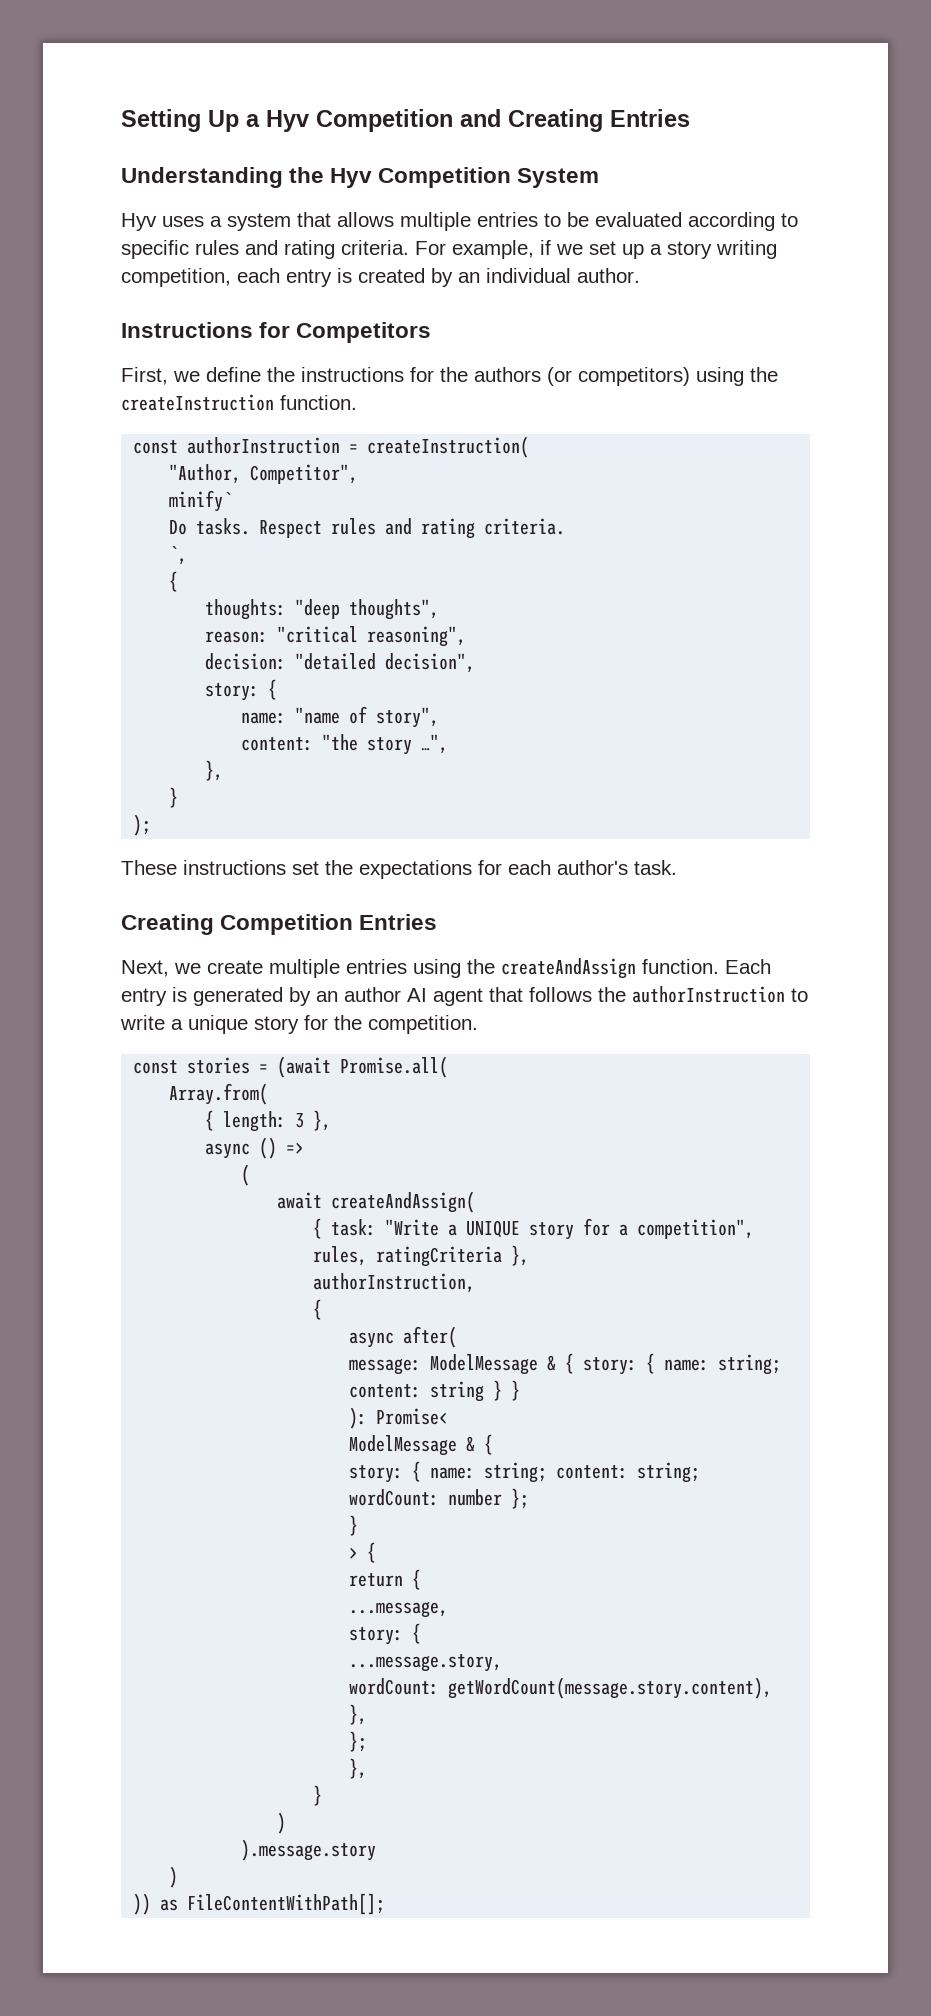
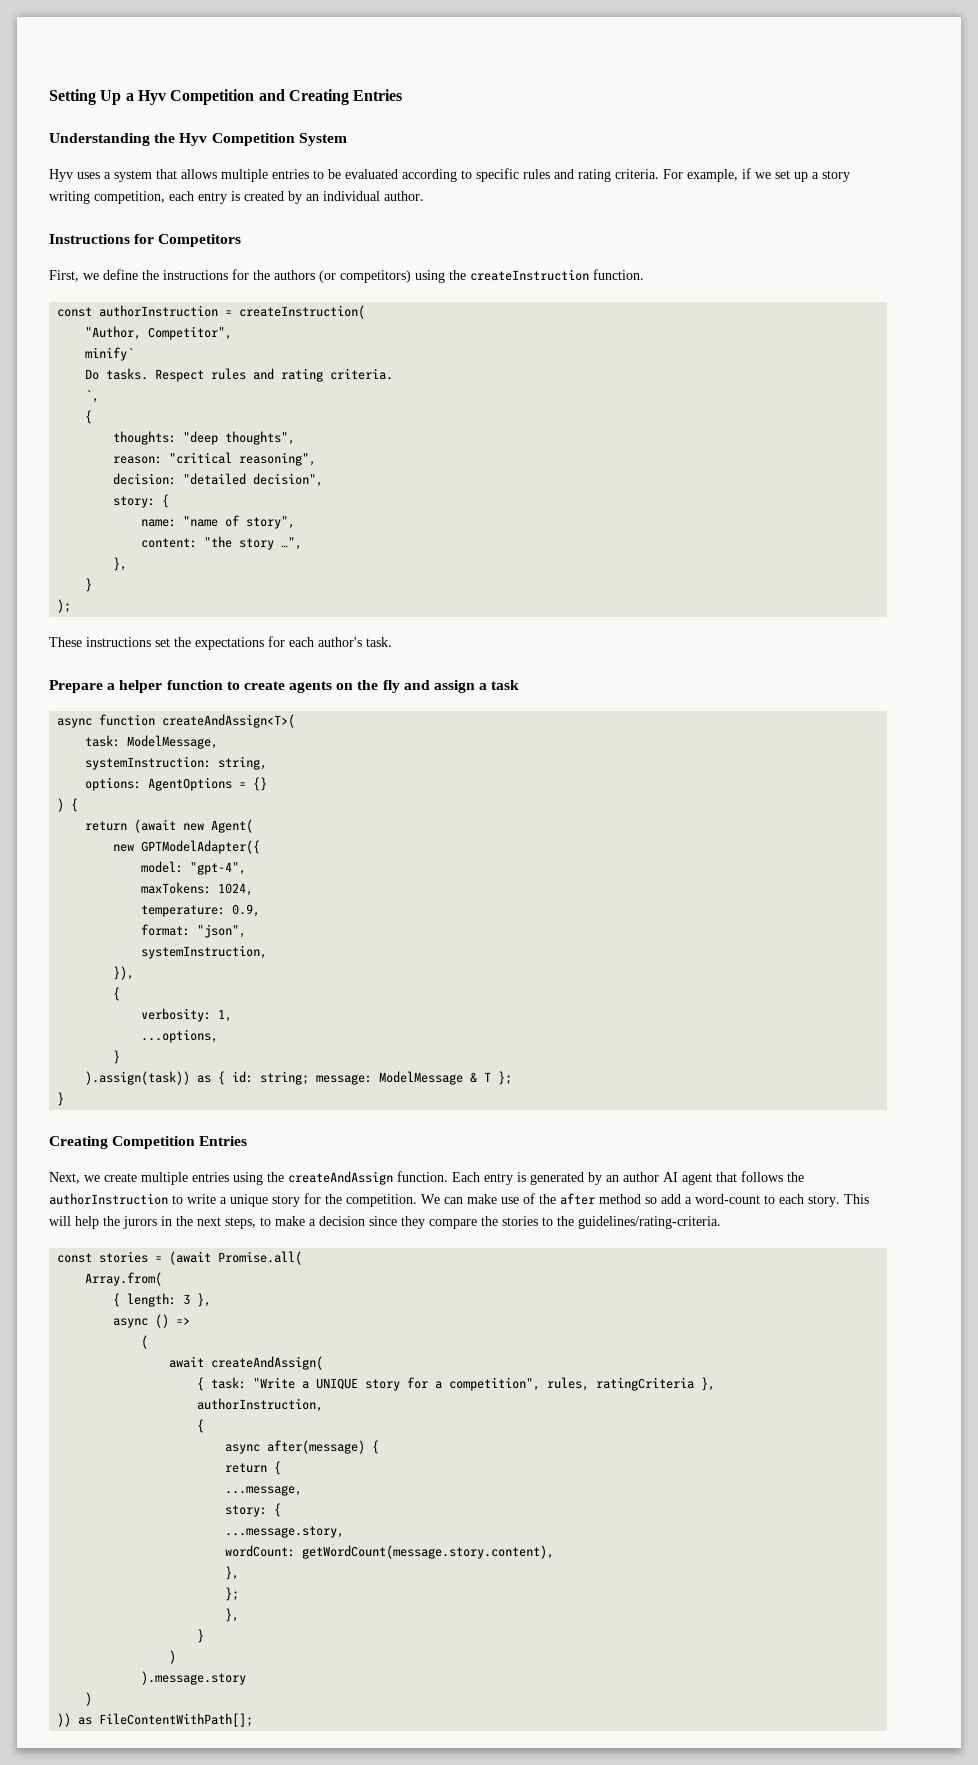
+ Prepare a helper function to create agents on the fly and assign a task
+ async function createAndAssign<T>(
+ task: ModelMessage,
+ systemInstruction: string,
+ options: AgentOptions = {}
+ ) {
+ return (await new Agent(
+ new GPTModelAdapter({
+ model: "gpt-4",
+ maxTokens: 1024,
+ temperature: 0.9,
+ format: "json",
+ systemInstruction,
+ }),
+ {
+ verbosity: 1,
+ ...options,
+ }
+ ).assign(task)) as { id: string; message: ModelMessage & T };
+ }
+ We can make use of the after method so add a word-count to each story. This will help the jurors in the next steps, to make a decision since they compare the stories to the guidelines/rating-criteria.
- async after(
- message: ModelMessage & { story: { name: string; content: string } }
- ): Promise<
- ModelMessage & {
- story: { name: string; content: string; wordCount: number };
- }
- > {
+ async after(message) {

